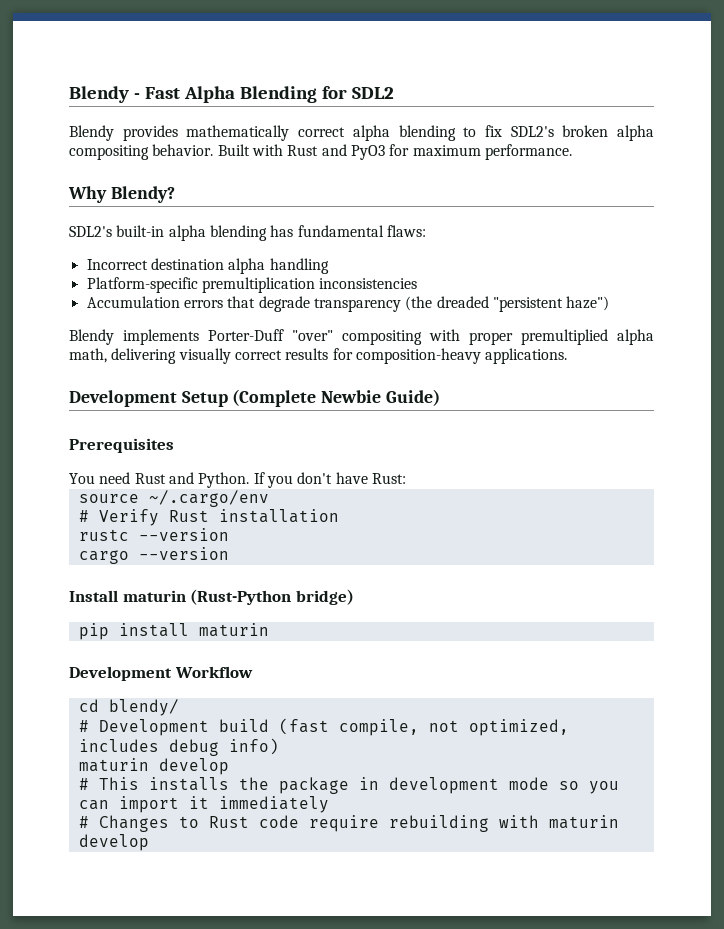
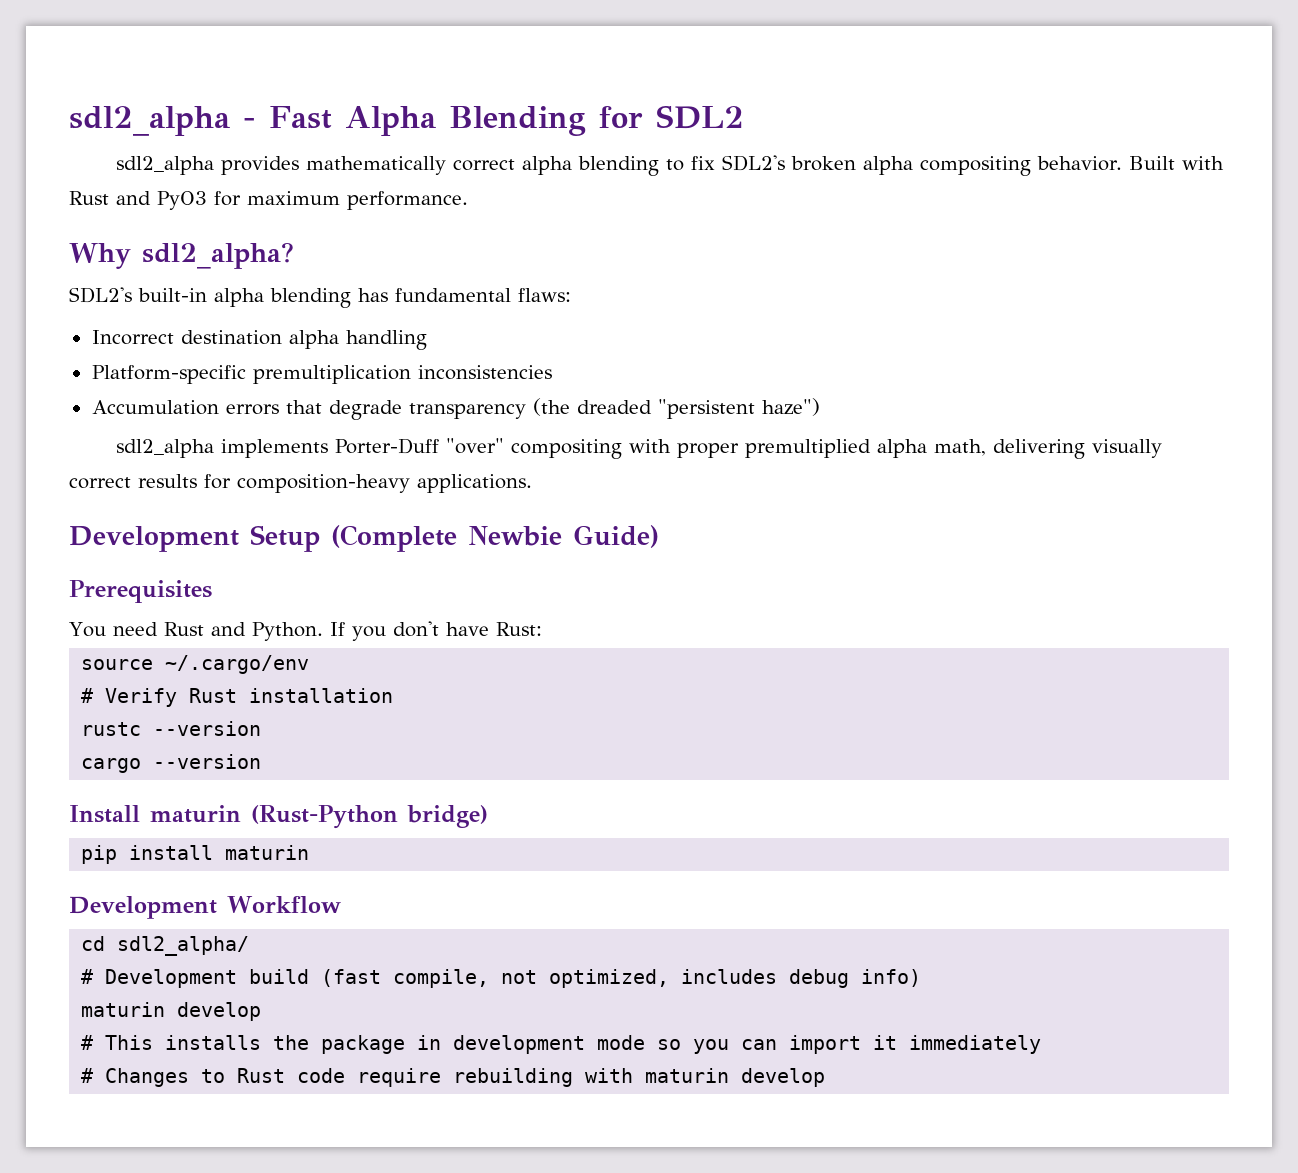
- Blendy - Fast Alpha Blending for SDL2
+ sdl2_alpha - Fast Alpha Blending for SDL2
- Blendy provides mathematically correct alpha blending to fix SDL2's broken alpha compositing behavior.
+ sdl2_alpha provides mathematically correct alpha blending to fix SDL2's broken alpha compositing behavior.
- Why Blendy?
+ Why sdl2_alpha?
- Blendy implements Porter-Duff "over" compositing with proper premultiplied alpha math, delivering visually correct results for composition-heavy applications.
+ sdl2_alpha implements Porter-Duff "over" compositing with proper premultiplied alpha math, delivering visually correct results for composition-heavy applications.
- cd blendy/
+ cd sdl2_alpha/

